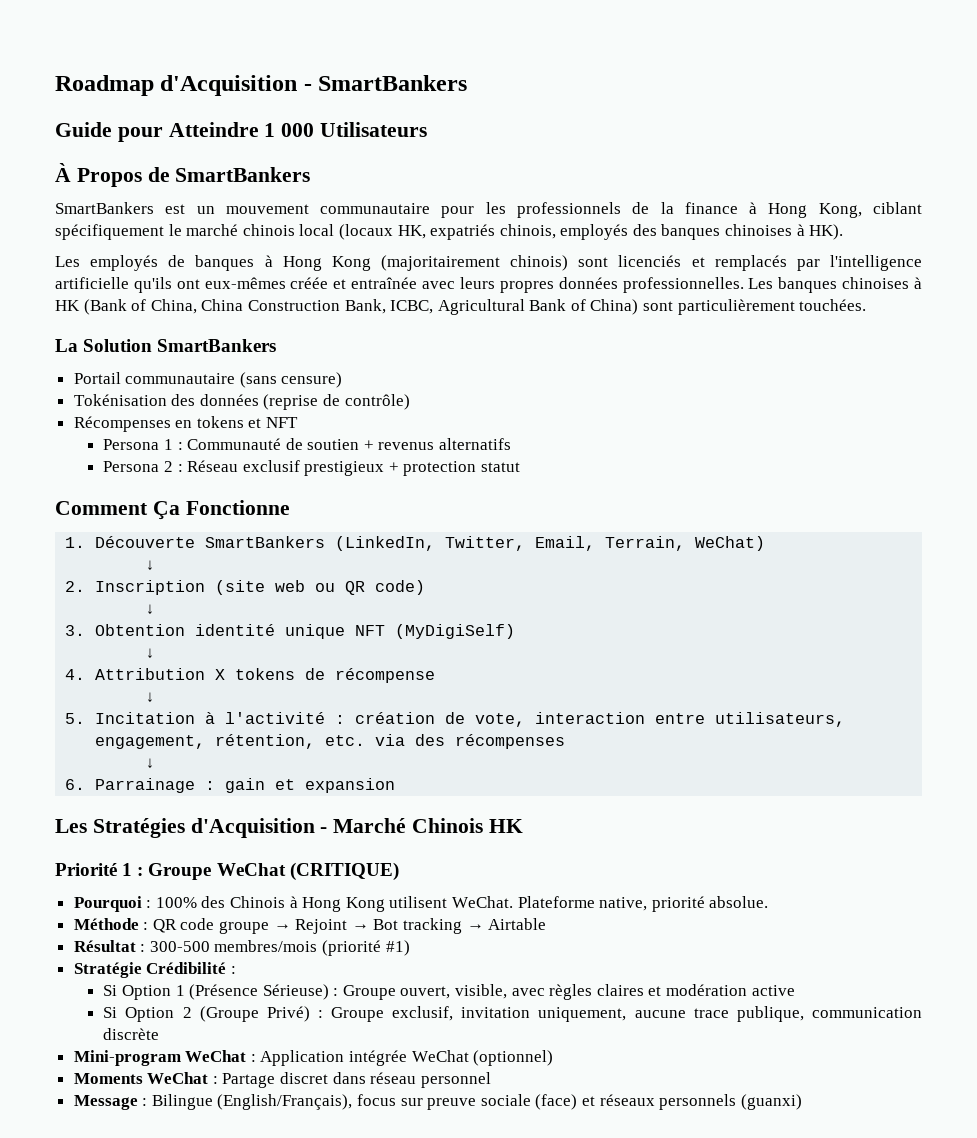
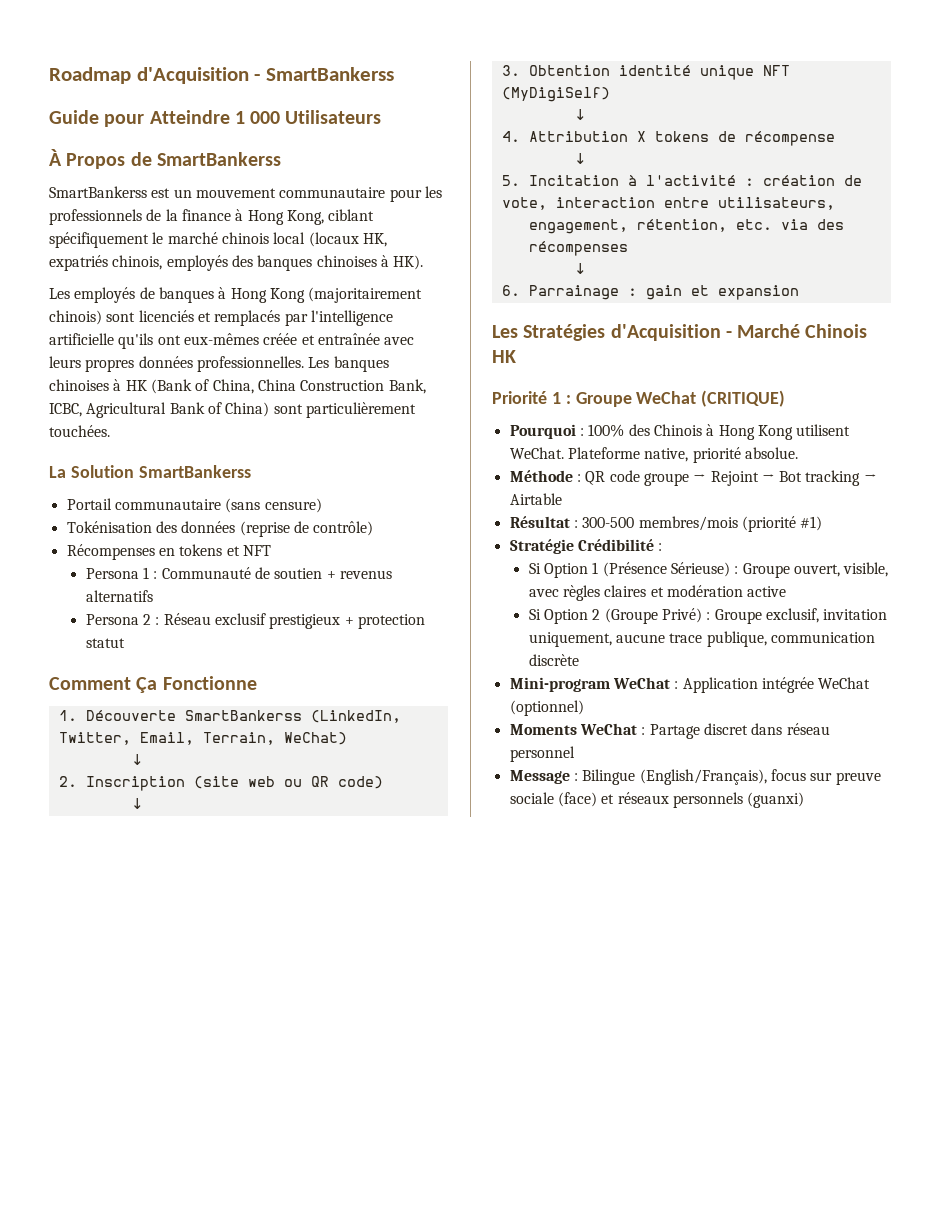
- Roadmap d'Acquisition - SmartBankers
+ Roadmap d'Acquisition - SmartBankerss
- À Propos de SmartBankers
- SmartBankers est un mouvement communautaire pour les professionnels de la finance à Hong Kong, ciblant spécifiquement le marché chinois local (locaux HK, expatriés chinois, employés des banques chinoises à HK).
+ À Propos de SmartBankerss
+ SmartBankerss est un mouvement communautaire pour les professionnels de la finance à Hong Kong, ciblant spécifiquement le marché chinois local (locaux HK, expatriés chinois, employés des banques chinoises à HK).
- La Solution SmartBankers
+ La Solution SmartBankerss
- 1. Découverte SmartBankers (LinkedIn, Twitter, Email, Terrain, WeChat)
+ 1. Découverte SmartBankerss (LinkedIn, Twitter, Email, Terrain, WeChat)

